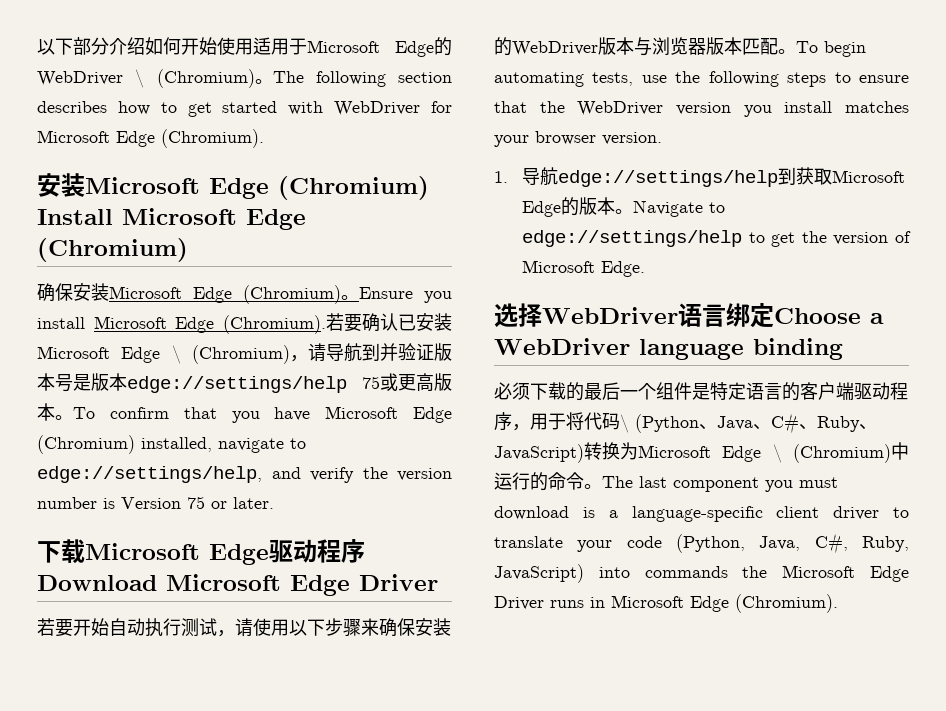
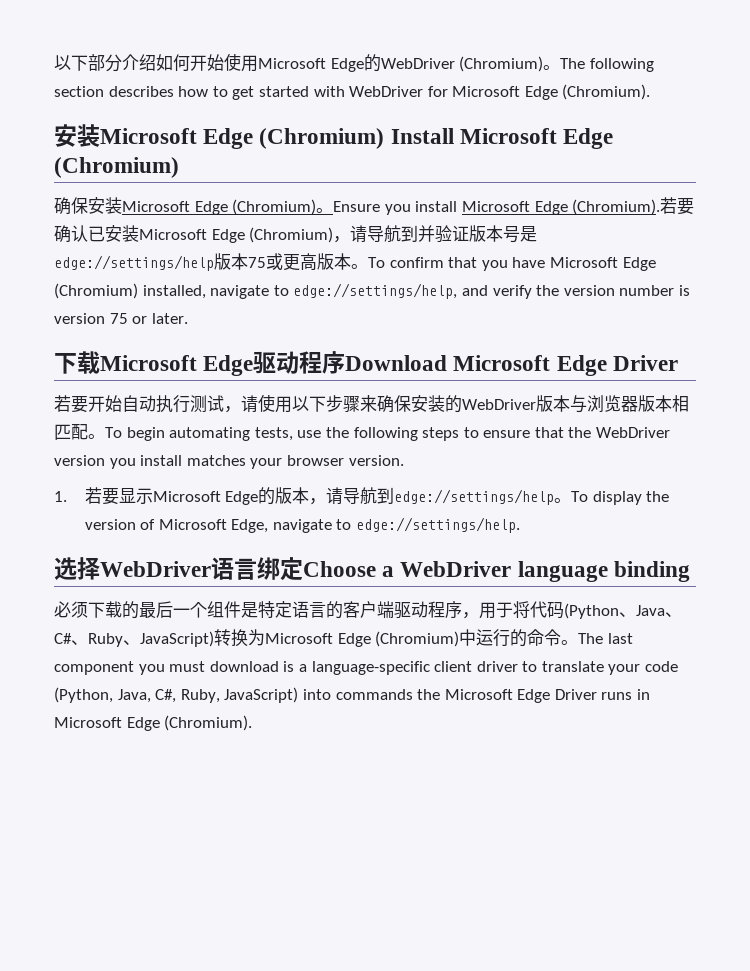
- 以下部分介绍如何开始使用适用于Microsoft Edge的WebDriver \ (Chromium)。
+ 以下部分介绍如何开始使用Microsoft Edge的WebDriver (Chromium)。
- 若要确认已安装Microsoft Edge \ (Chromium)，请导航到并验证版本号是版本edge://settings/help 75或更高版本。
+ 若要确认已安装Microsoft Edge (Chromium)，请导航到并验证版本号是edge://settings/help版本75或更高版本。
- To confirm that you have Microsoft Edge (Chromium) installed, navigate to edge://settings/help, and verify the version number is Version 75 or later.
+ To confirm that you have Microsoft Edge (Chromium) installed, navigate to edge://settings/help, and verify the version number is version 75 or later.
- 若要开始自动执行测试，请使用以下步骤来确保安装的WebDriver版本与浏览器版本匹配。
+ 若要开始自动执行测试，请使用以下步骤来确保安装的WebDriver版本与浏览器版本相匹配。
- 1.导航edge://settings/help到获取Microsoft Edge的版本。Navigate to edge://settings/help to get the version of Microsoft Edge.
+ 1.若要显示Microsoft Edge的版本，请导航到edge://settings/help。To display the version of Microsoft Edge, navigate to edge://settings/help.
- 必须下载的最后一个组件是特定语言的客户端驱动程序，用于将代码\ (Python、Java、C#、Ruby、JavaScript)转换为Microsoft Edge \ (Chromium)中运行的命令。
+ 必须下载的最后一个组件是特定语言的客户端驱动程序，用于将代码(Python、Java、C#、Ruby、JavaScript)转换为Microsoft Edge (Chromium)中运行的命令。

